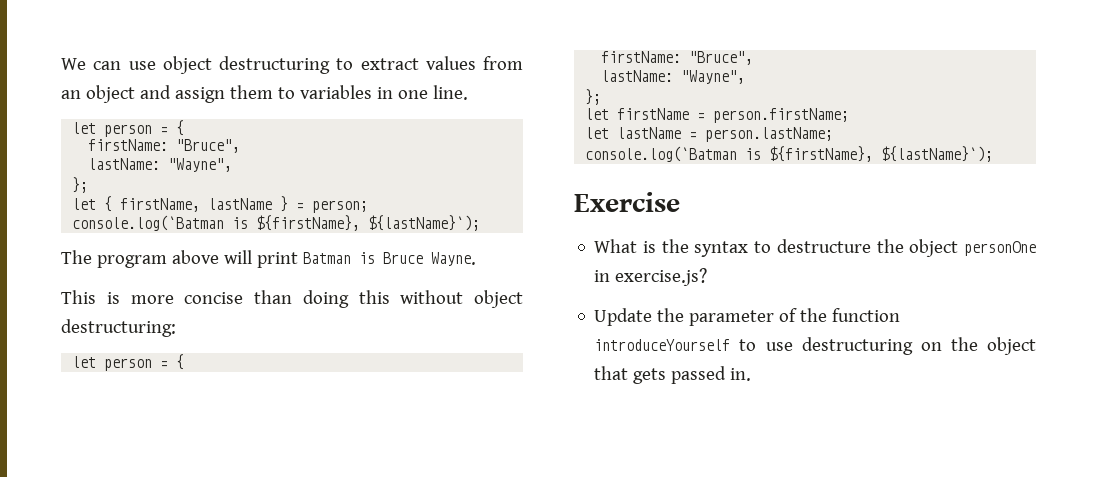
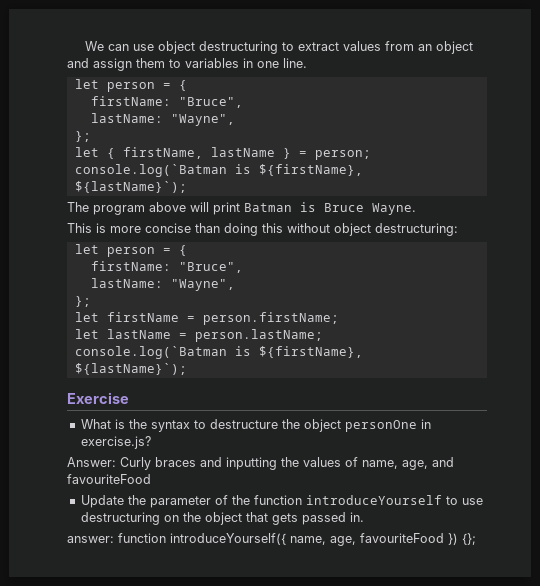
+ Answer: Curly braces and inputting the values of name, age, and favouriteFood
+ answer: function introduceYourself({ name, age, favouriteFood }) {};

